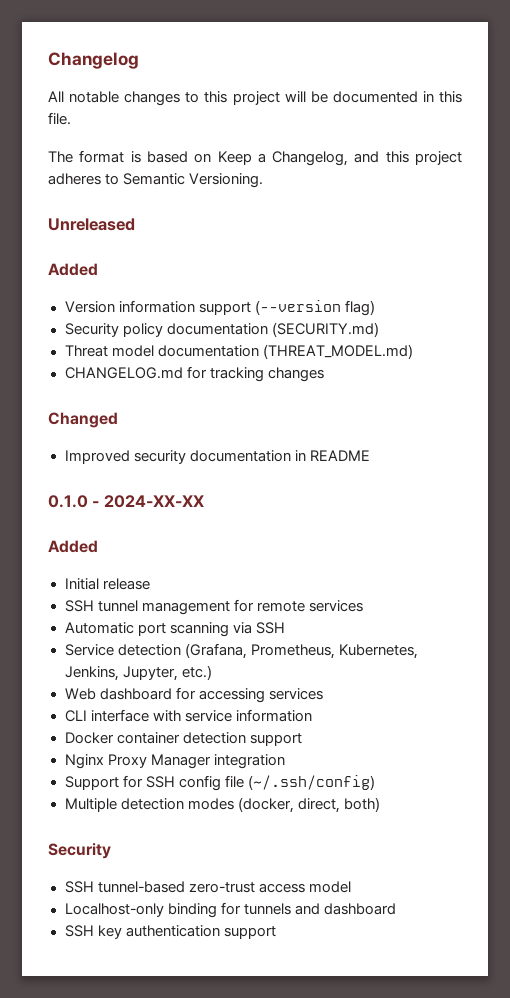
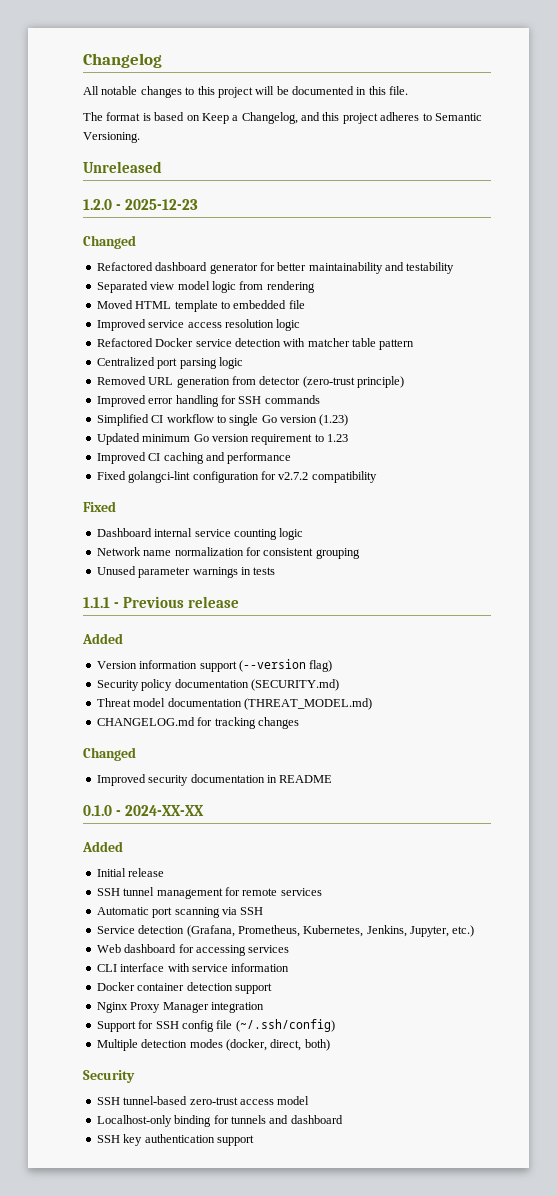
+ 1.2.0 - 2025-12-23
+ Changed
+ Refactored dashboard generator for better maintainability and testability
+ Separated view model logic from rendering
+ Moved HTML template to embedded file
+ Improved service access resolution logic
+ Refactored Docker service detection with matcher table pattern
+ Centralized port parsing logic
+ Removed URL generation from detector (zero-trust principle)
+ Improved error handling for SSH commands
+ Simplified CI workflow to single Go version (1.23)
+ Updated minimum Go version requirement to 1.23
+ Improved CI caching and performance
+ Fixed golangci-lint configuration for v2.7.2 compatibility
+ Fixed
+ Dashboard internal service counting logic
+ Network name normalization for consistent grouping
+ Unused parameter warnings in tests
+ 1.1.1 - Previous release

